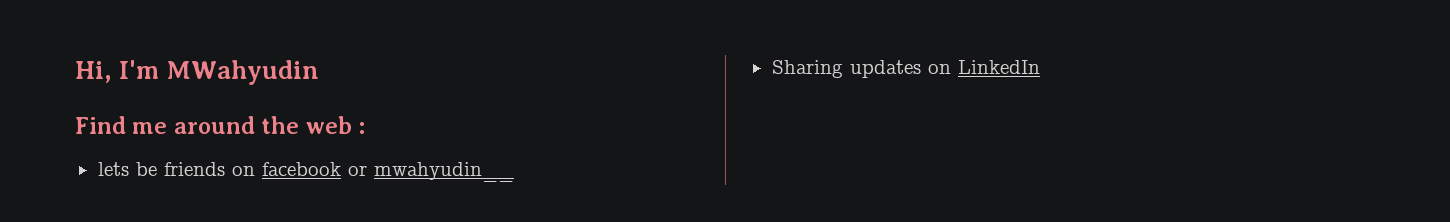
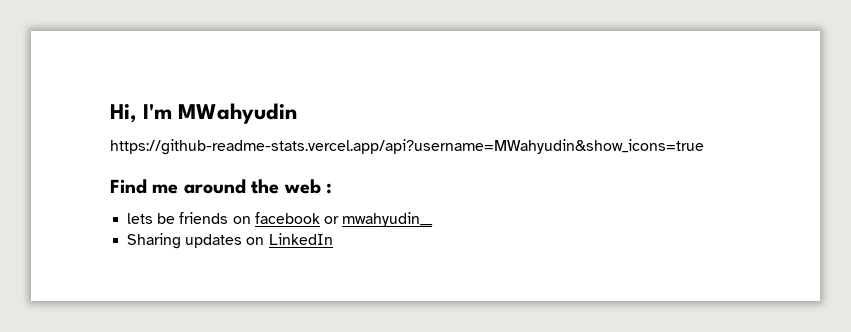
+ https://github-readme-stats.vercel.app/api?username=MWahyudin&show_icons=true

